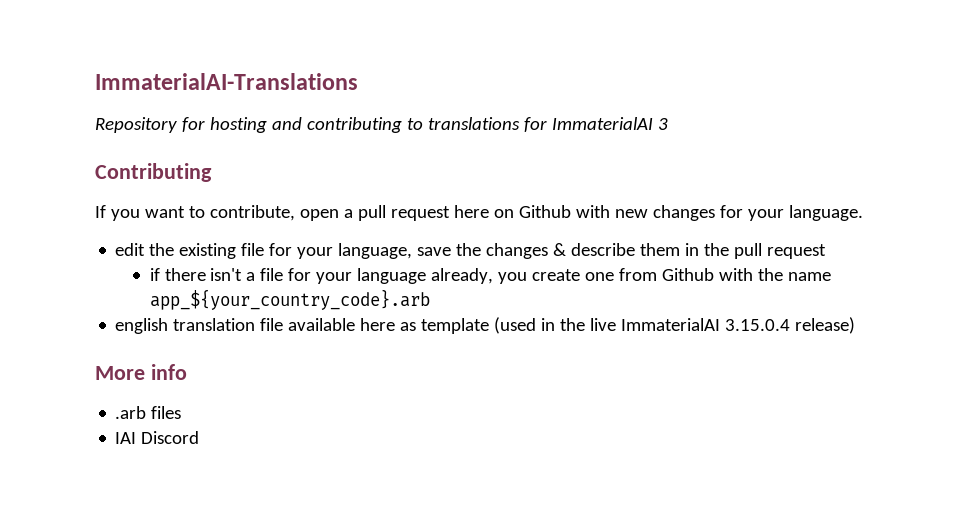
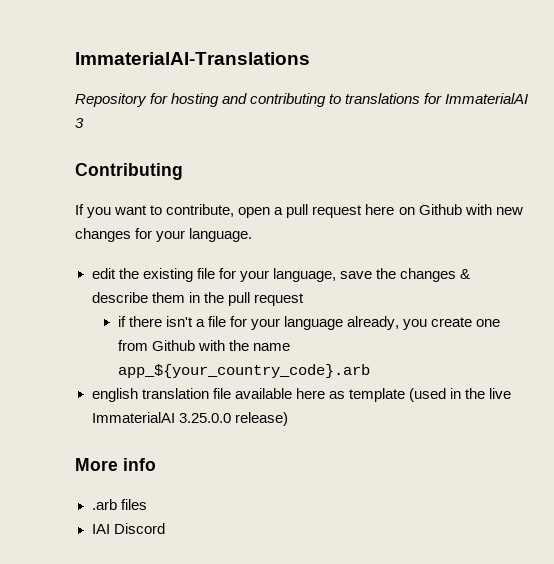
- english translation file available here as template (used in the live ImmaterialAI 3.15.0.4 release)
+ english translation file available here as template (used in the live ImmaterialAI 3.25.0.0 release)

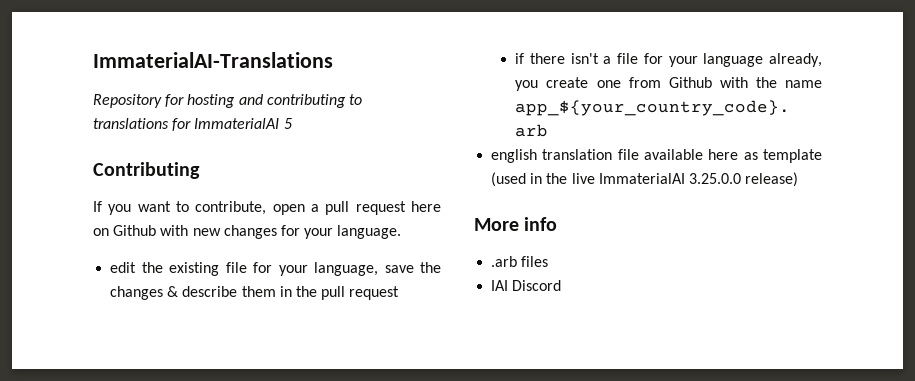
- Repository for hosting and contributing to translations for ImmaterialAI 3
+ Repository for hosting and contributing to translations for ImmaterialAI 5

